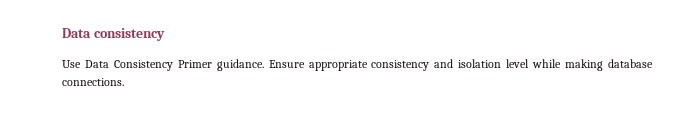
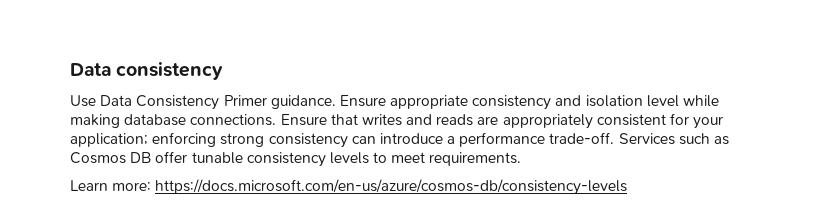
+ Ensure that writes and reads are appropriately consistent for your application; enforcing strong consistency can introduce a performance trade-off. Services such as Cosmos DB offer tunable consistency levels to meet requirements.
+ Learn more: https://docs.microsoft.com/en-us/azure/cosmos-db/consistency-levels

